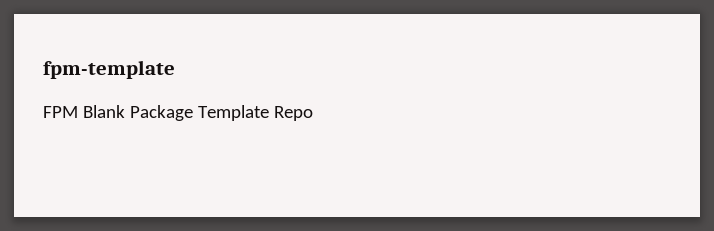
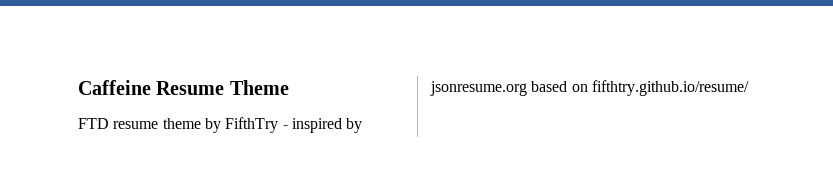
- fpm-template
- FPM Blank Package Template Repo
+ Caffeine Resume Theme
+ FTD resume theme by FifthTry - inspired by jsonresume.org based on fifthtry.github.io/resume/

